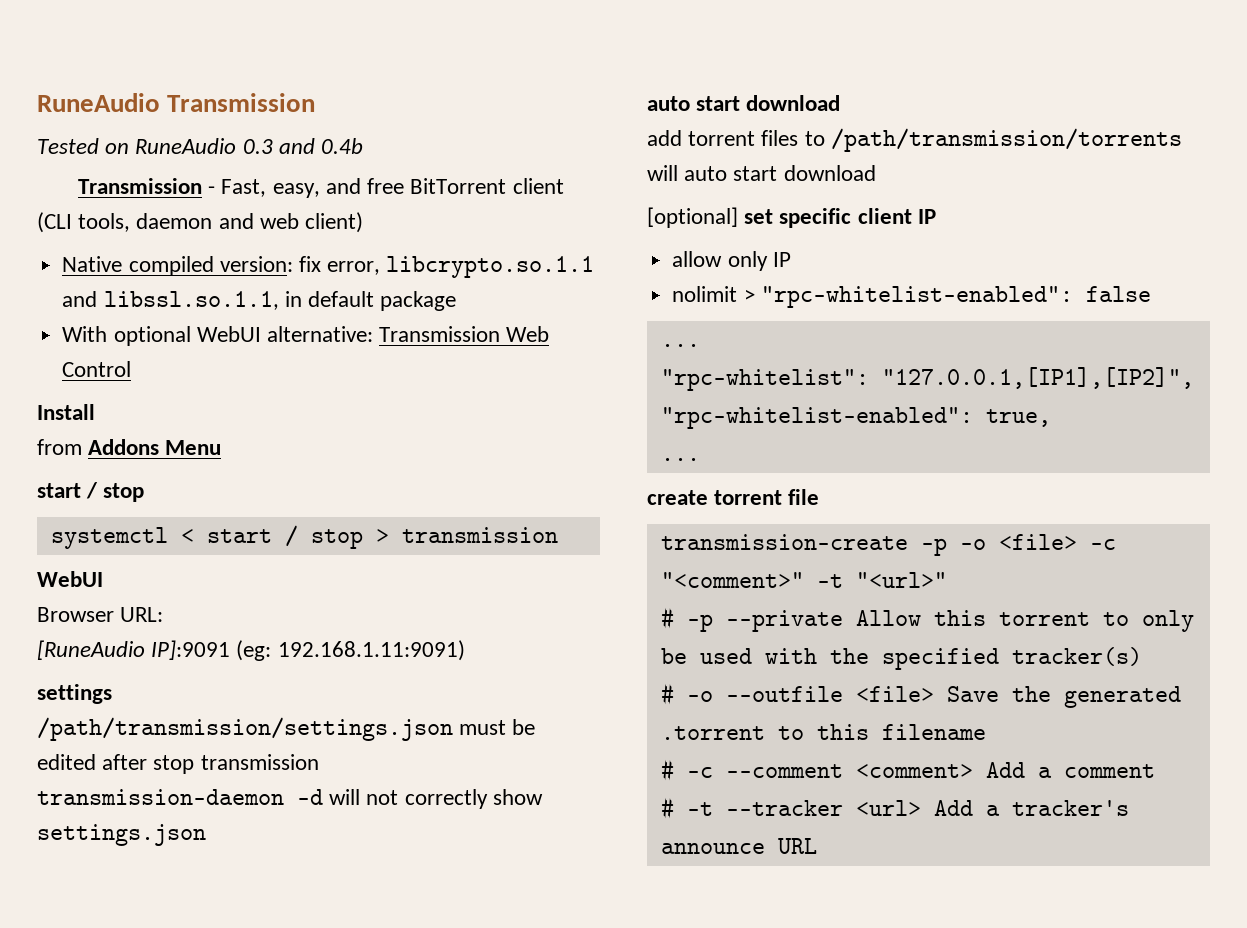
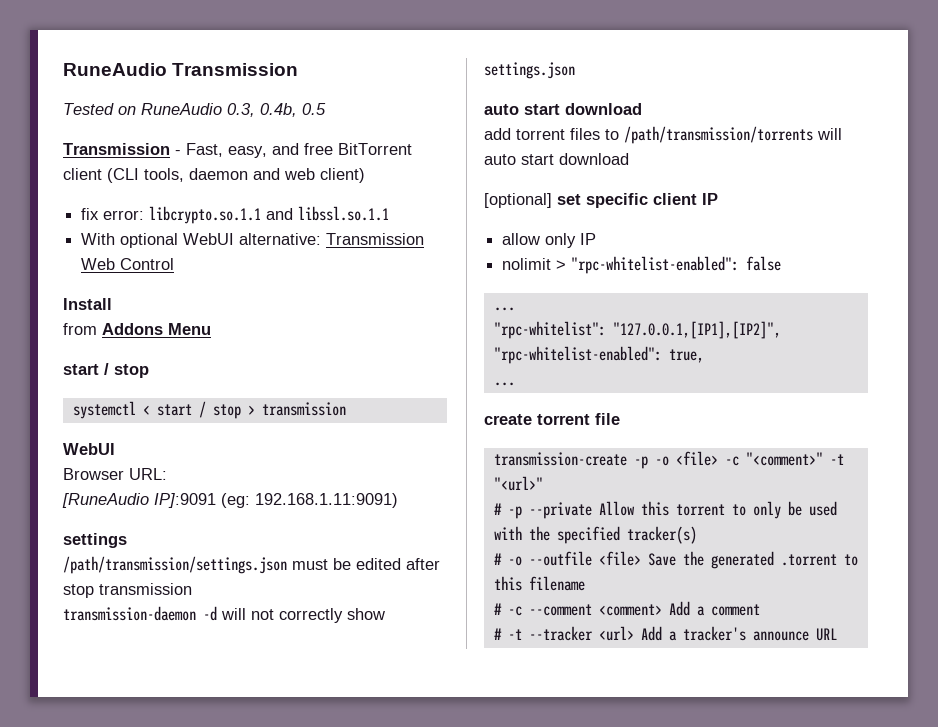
- Tested on RuneAudio 0.3 and 0.4b
+ Tested on RuneAudio 0.3, 0.4b, 0.5
- Native compiled version: fix error, libcrypto.so.1.1 and libssl.so.1.1, in default package
+ fix error: libcrypto.so.1.1 and libssl.so.1.1

